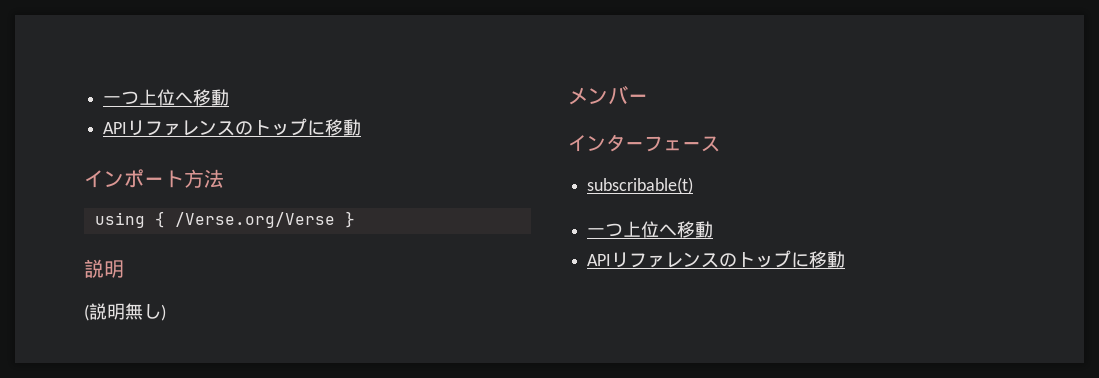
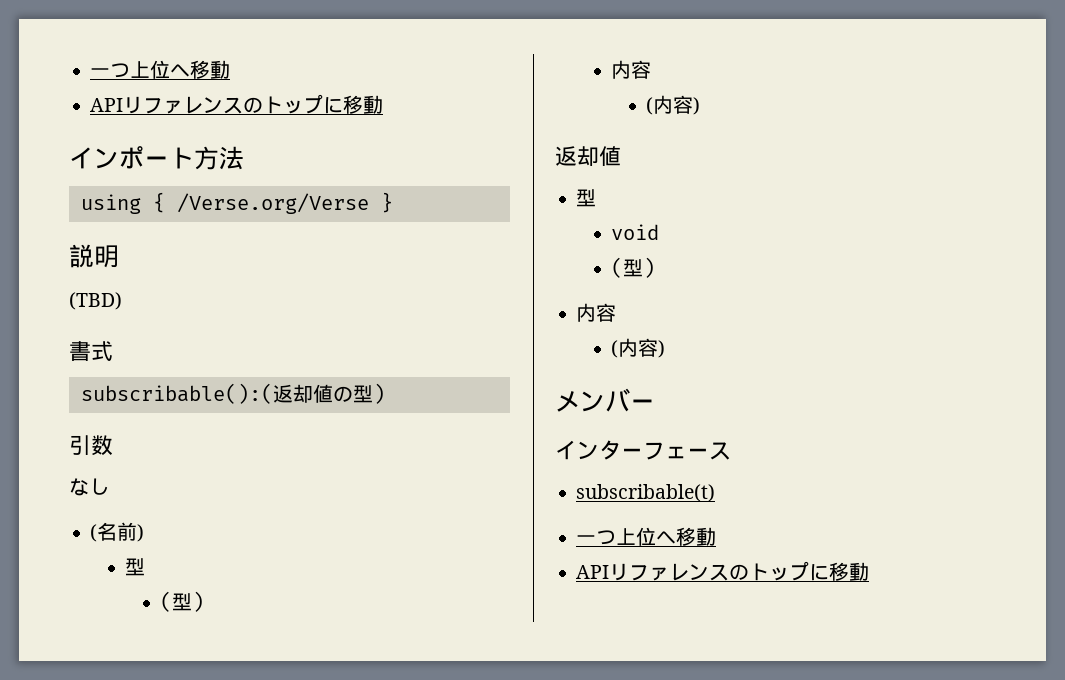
- (説明無し)
+ (TBD)
+ 書式
+ subscribable():(返却値の型)
+ 引数
+ なし
+ (名前)
+ 型
+ (型)
+ 内容
+ (内容)
+ 返却値
+ 型
+ void
+ (型)
+ 内容
+ (内容)

